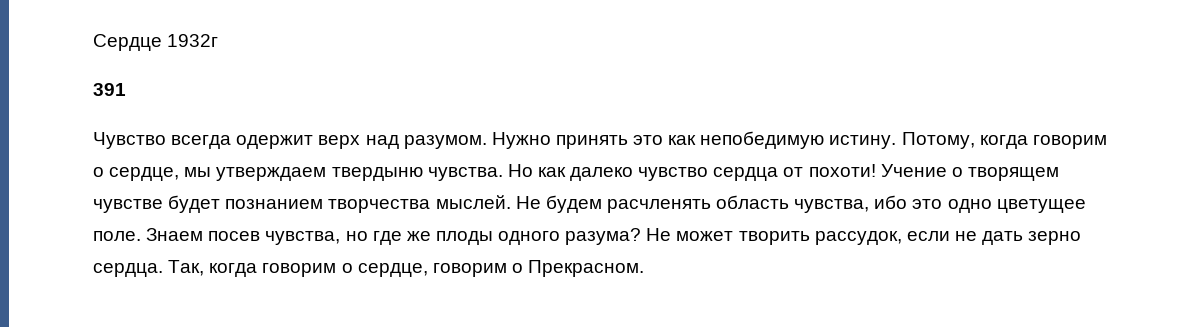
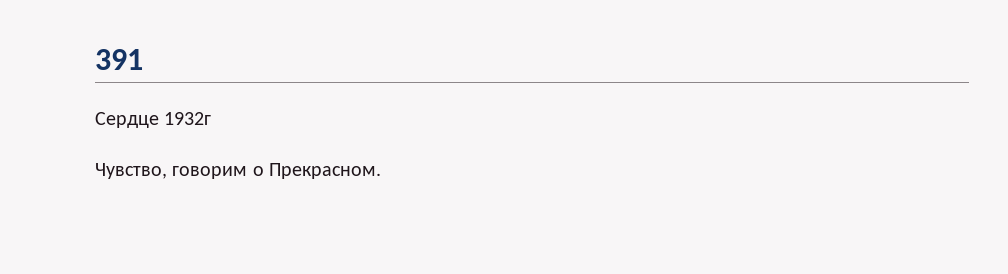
+ 391
- 391
- Чувство всегда одержит верх над разумом. Нужно принять это как непобедимую истину. Потому, когда говорим о сердце, мы утверждаем твердыню чувства. Но как далеко чувство сердца от похоти! Учение о творящем чувстве будет познанием творчества мыслей. Не будем расчленять область чувства, ибо это одно цветущее поле. Знаем посев чувства, но где же плоды одного разума? Не может творить рассудок, если не дать зерно сердца. Так, когда говорим о сердце, говорим о Прекрасном.
+ Чувство, говорим о Прекрасном.

